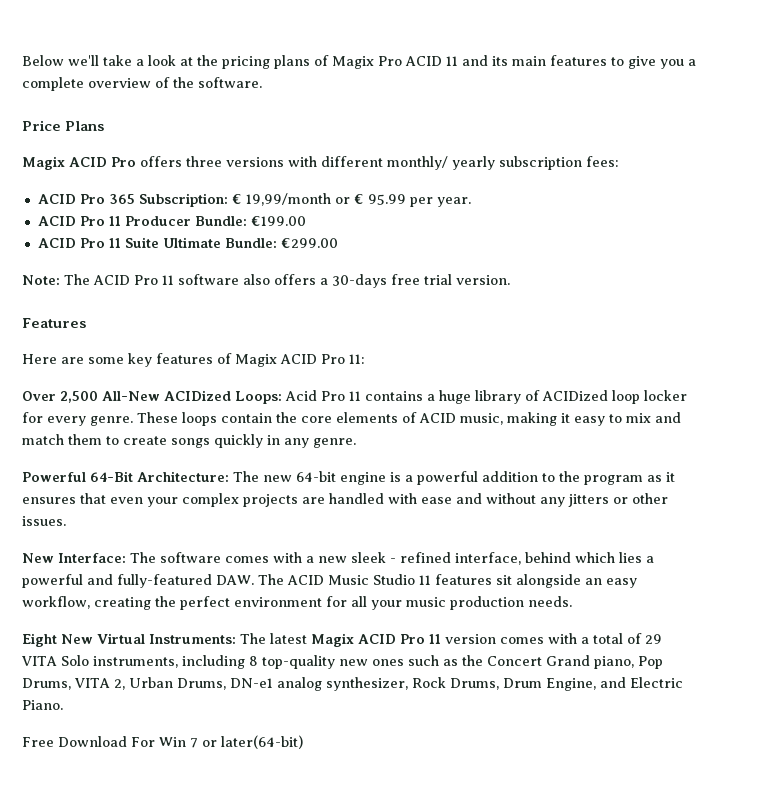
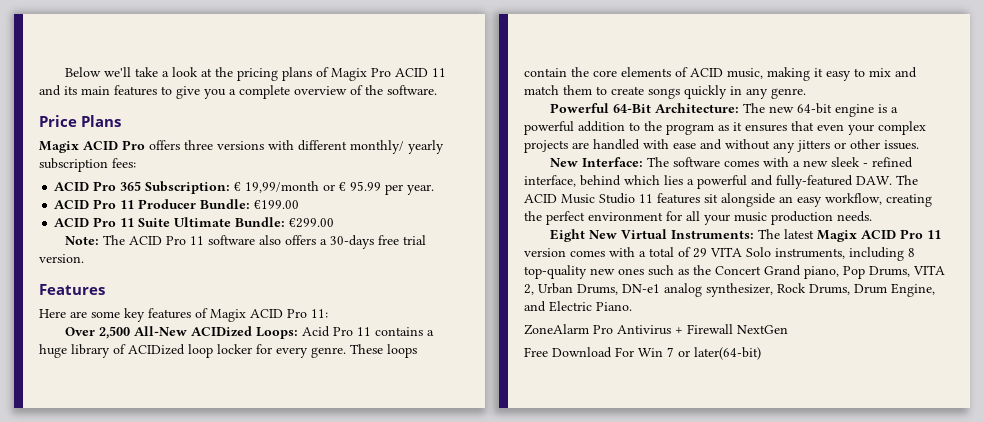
+ ZoneAlarm Pro Antivirus + Firewall NextGen

